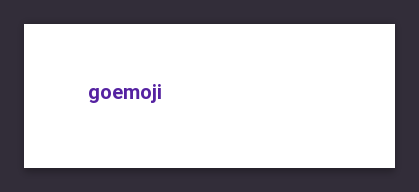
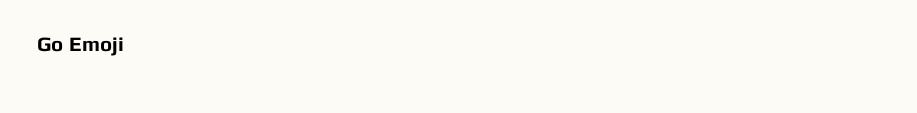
- goemoji
+ Go Emoji

